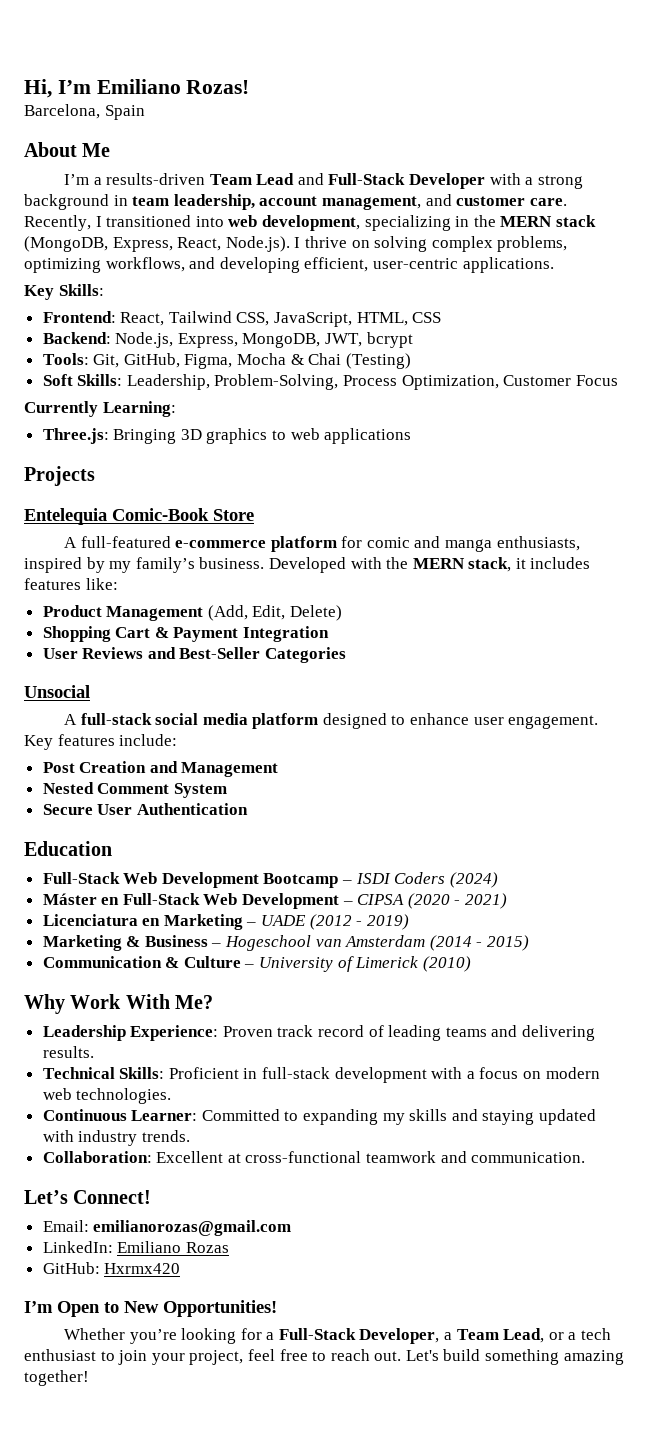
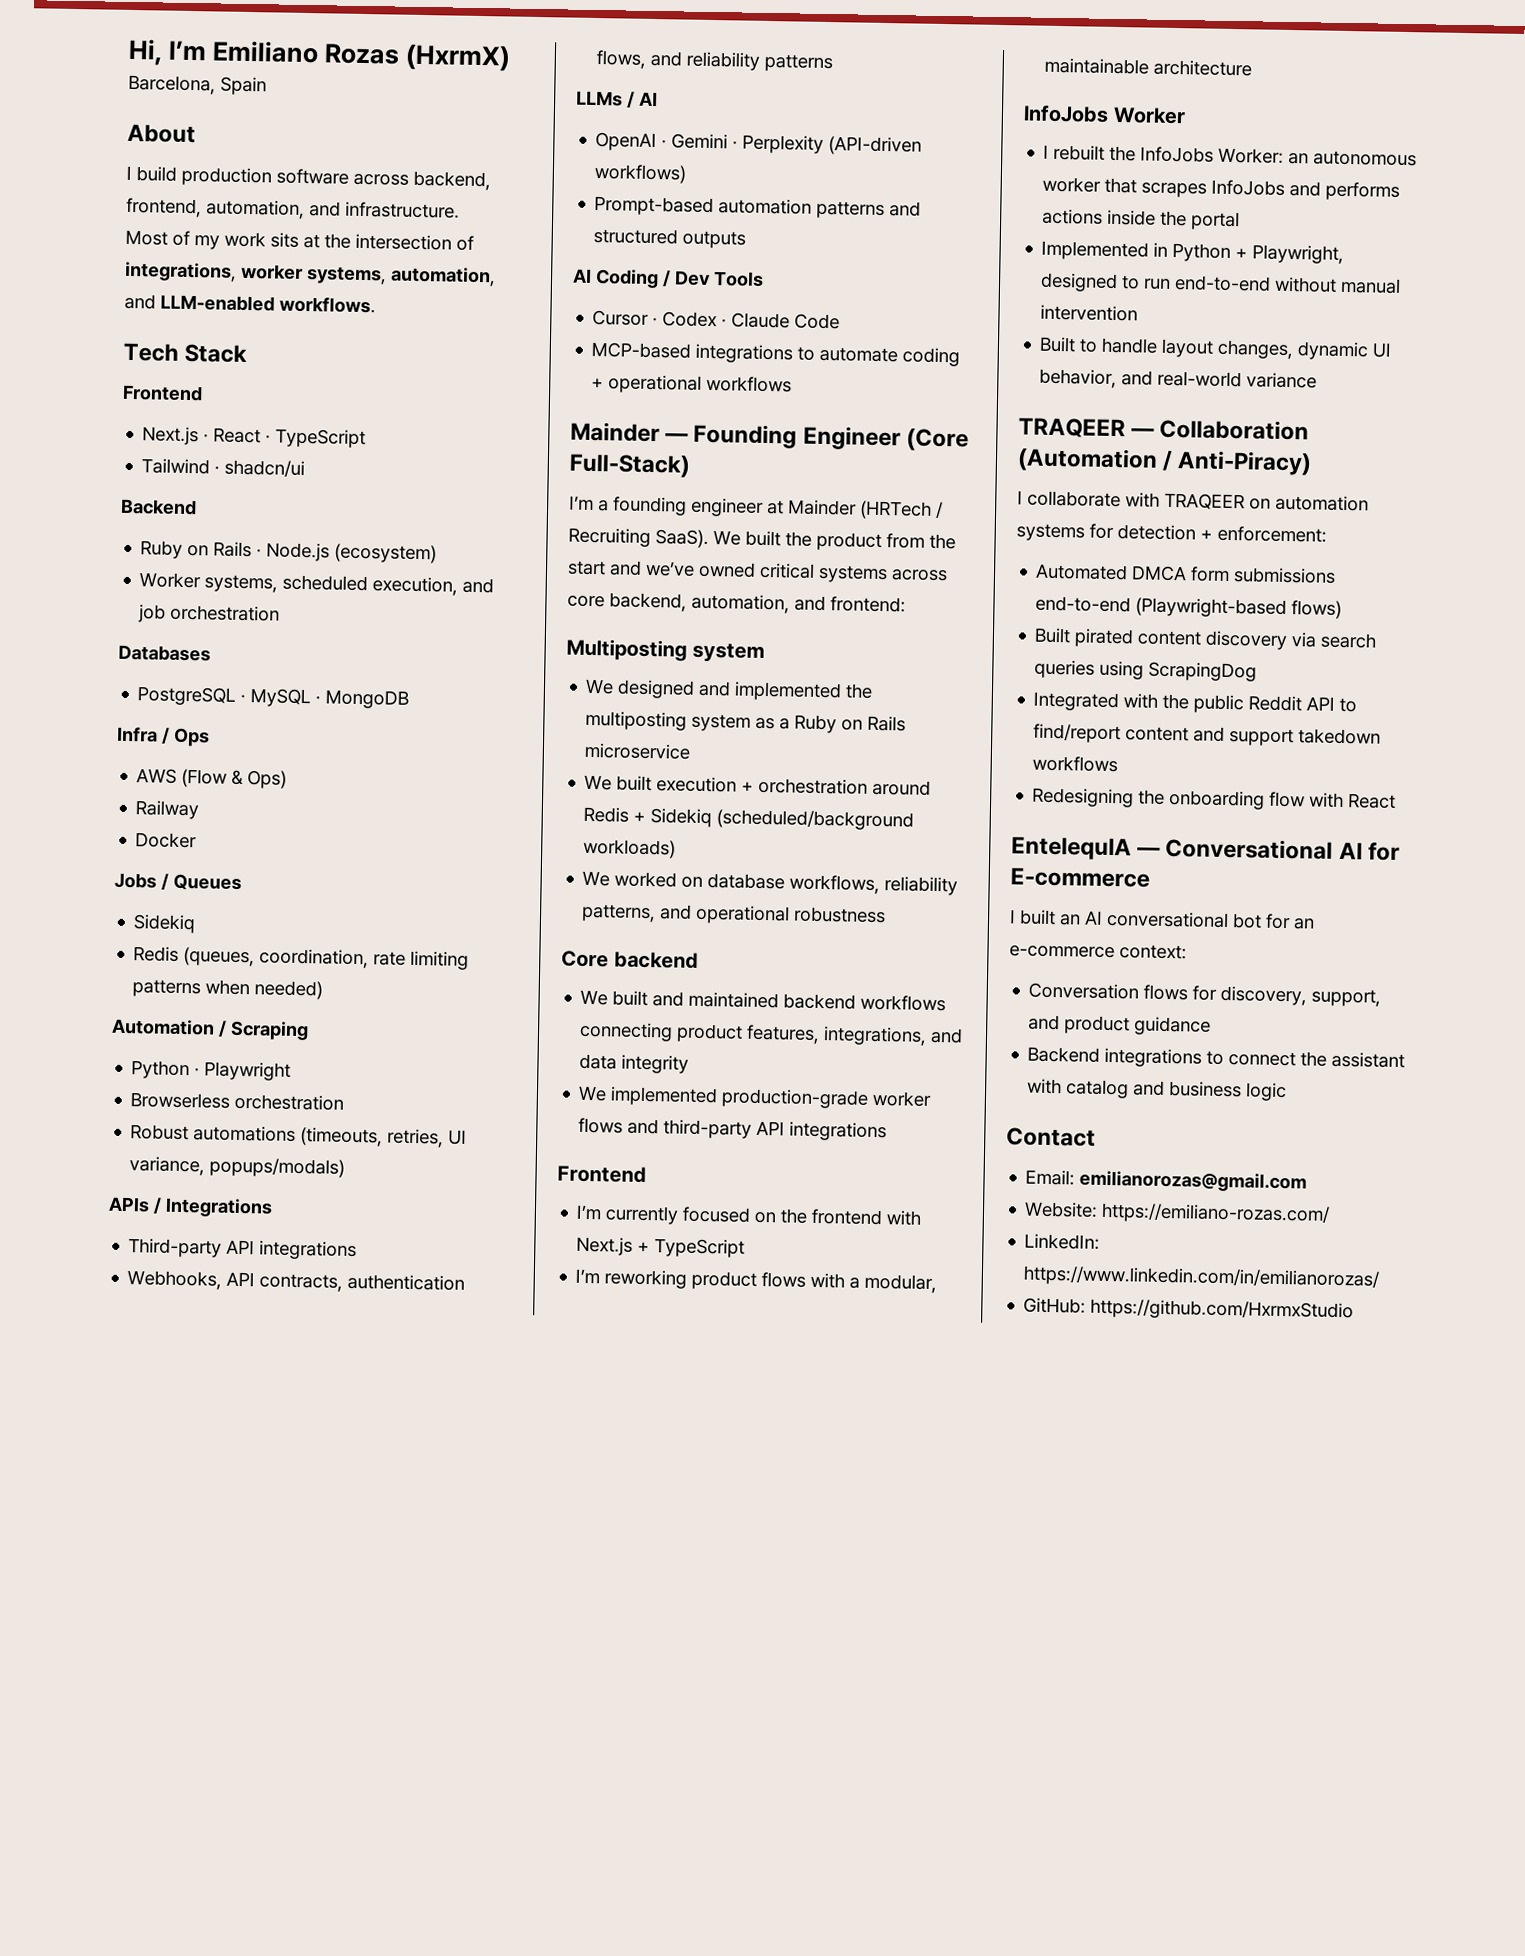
- Hi, I’m Emiliano Rozas!
+ Hi, I’m Emiliano Rozas (HxrmX)
- About Me
- I’m a results-driven Team Lead and Full-Stack Developer with a strong background in team leadership, account management, and customer care. Recently, I transitioned into web development, specializing in the MERN stack (MongoDB, Express, React, Node.js). I thrive on solving complex problems, optimizing workflows, and developing efficient, user-centric applications.
- Key Skills:
- Frontend: React, Tailwind CSS, JavaScript, HTML, CSS
- Backend: Node.js, Express, MongoDB, JWT, bcrypt
- Tools: Git, GitHub, Figma, Mocha & Chai (Testing)
- Soft Skills: Leadership, Problem-Solving, Process Optimization, Customer Focus
- Currently Learning:
- Three.js: Bringing 3D graphics to web applications
- Projects
- Entelequia Comic-Book Store
- A full-featured e-commerce platform for comic and manga enthusiasts, inspired by my family’s business. Developed with the MERN stack, it includes features like:
- Product Management (Add, Edit, Delete)
- Shopping Cart & Payment Integration
- User Reviews and Best-Seller Categories
- Unsocial
- A full-stack social media platform designed to enhance user engagement. Key features include:
- Post Creation and Management
- Nested Comment System
- Secure User Authentication
- Education
- Full-Stack Web Development Bootcamp – ISDI Coders (2024)
- Máster en Full-Stack Web Development – CIPSA (2020 - 2021)
- Licenciatura en Marketing – UADE (2012 - 2019)
- Marketing & Business – Hogeschool van Amsterdam (2014 - 2015)
- Communication & Culture – University of Limerick (2010)
- Why Work With Me?
- Leadership Experience: Proven track record of leading teams and delivering results.
- Technical Skills: Proficient in full-stack development with a focus on modern web technologies.
- Continuous Learner: Committed to expanding my skills and staying updated with industry trends.
- Collaboration: Excellent at cross-functional teamwork and communication.
- Let’s Connect!
+ About
+ I build production software across backend, frontend, automation, and infrastructure.
+ Most of my work sits at the intersection of integrations, worker systems, automation, and LLM-enabled workflows.
+ Tech Stack
+ Frontend
+ Next.js · React · TypeScript
+ Tailwind · shadcn/ui
+ Backend
+ Ruby on Rails · Node.js (ecosystem)
+ Worker systems, scheduled execution, and job orchestration
+ Databases
+ PostgreSQL · MySQL · MongoDB
+ Infra / Ops
+ AWS (Flow & Ops)
+ Railway
+ Docker
+ Jobs / Queues
+ Sidekiq
+ Redis (queues, coordination, rate limiting patterns when needed)
+ Automation / Scraping
+ Python · Playwright
+ Browserless orchestration
+ Robust automations (timeouts, retries, UI variance, popups/modals)
+ APIs / Integrations
+ Third-party API integrations
+ Webhooks, API contracts, authentication flows, and reliability patterns
+ LLMs / AI
+ OpenAI · Gemini · Perplexity (API-driven workflows)
+ Prompt-based automation patterns and structured outputs
+ AI Coding / Dev Tools
+ Cursor · Codex · Claude Code
+ MCP-based integrations to automate coding + operational workflows
+ Mainder — Founding Engineer (Core Full-Stack)
+ I’m a founding engineer at Mainder (HRTech / Recruiting SaaS). We built the product from the start and we’ve owned critical systems across core backend, automation, and frontend:
+ Multiposting system
+ We designed and implemented the multiposting system as a Ruby on Rails microservice
+ We built execution + orchestration around Redis + Sidekiq (scheduled/background workloads)
+ We worked on database workflows, reliability patterns, and operational robustness
+ Core backend
+ We built and maintained backend workflows connecting product features, integrations, and data integrity
+ We implemented production-grade worker flows and third-party API integrations
+ Frontend
+ I’m currently focused on the frontend with Next.js + TypeScript
+ I’m reworking product flows with a modular, maintainable architecture
+ InfoJobs Worker
+ I rebuilt the InfoJobs Worker: an autonomous worker that scrapes InfoJobs and performs actions inside the portal
+ Implemented in Python + Playwright, designed to run end-to-end without manual intervention
+ Built to handle layout changes, dynamic UI behavior, and real-world variance
+ TRAQEER — Collaboration (Automation / Anti-Piracy)
+ I collaborate with TRAQEER on automation systems for detection + enforcement:
+ Automated DMCA form submissions end-to-end (Playwright-based flows)
+ Built pirated content discovery via search queries using ScrapingDog
+ Integrated with the public Reddit API to find/report content and support takedown workflows
+ Redesigning the onboarding flow with React
+ EntelequIA — Conversational AI for E-commerce
+ I built an AI conversational bot for an e-commerce context:
+ Conversation flows for discovery, support, and product guidance
+ Backend integrations to connect the assistant with catalog and business logic
+ Contact
+ Website: https://emiliano-rozas.com/
- LinkedIn: Emiliano Rozas
+ LinkedIn: https://www.linkedin.com/in/emilianorozas/
- GitHub: Hxrmx420
- I’m Open to New Opportunities!
- Whether you’re looking for a Full-Stack Developer, a Team Lead, or a tech enthusiast to join your project, feel free to reach out. Let's build something amazing together!
+ GitHub: https://github.com/HxrmxStudio

